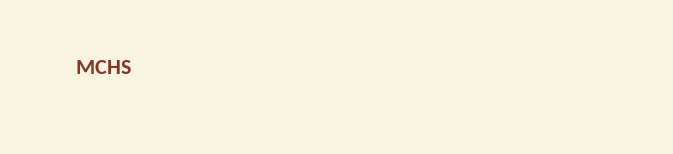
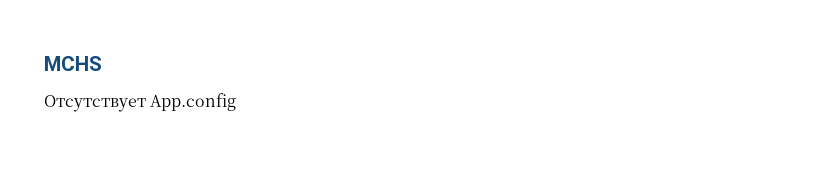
+ Отсутствует App.config

